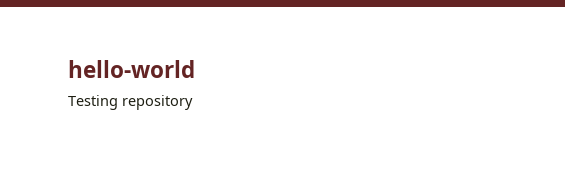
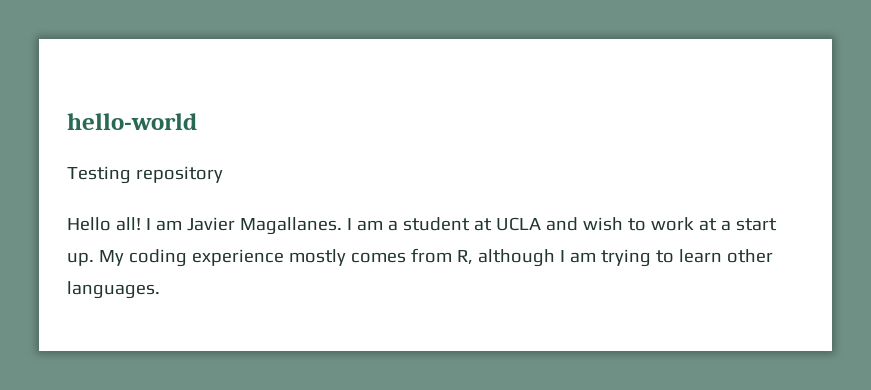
+ Hello all! I am Javier Magallanes. I am a student at UCLA and wish to work at a start up. My coding experience mostly comes from R, although I am trying to learn other languages.

